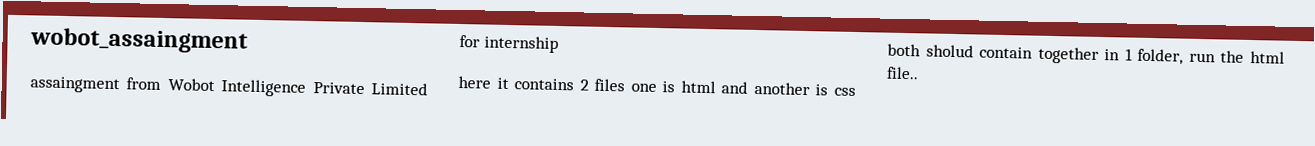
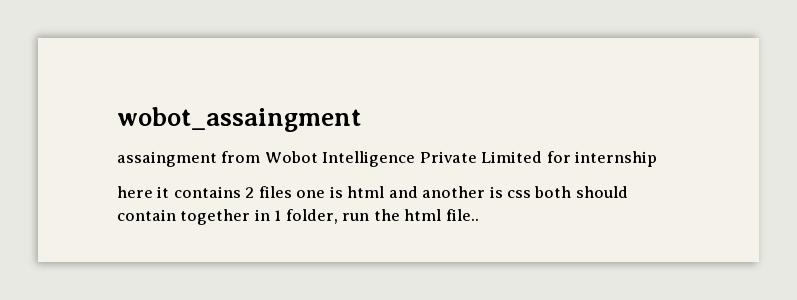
- here it contains 2 files one is html and another is css both sholud contain together in 1 folder, run the html file..
+ here it contains 2 files one is html and another is css both should contain together in 1 folder, run the html file..

